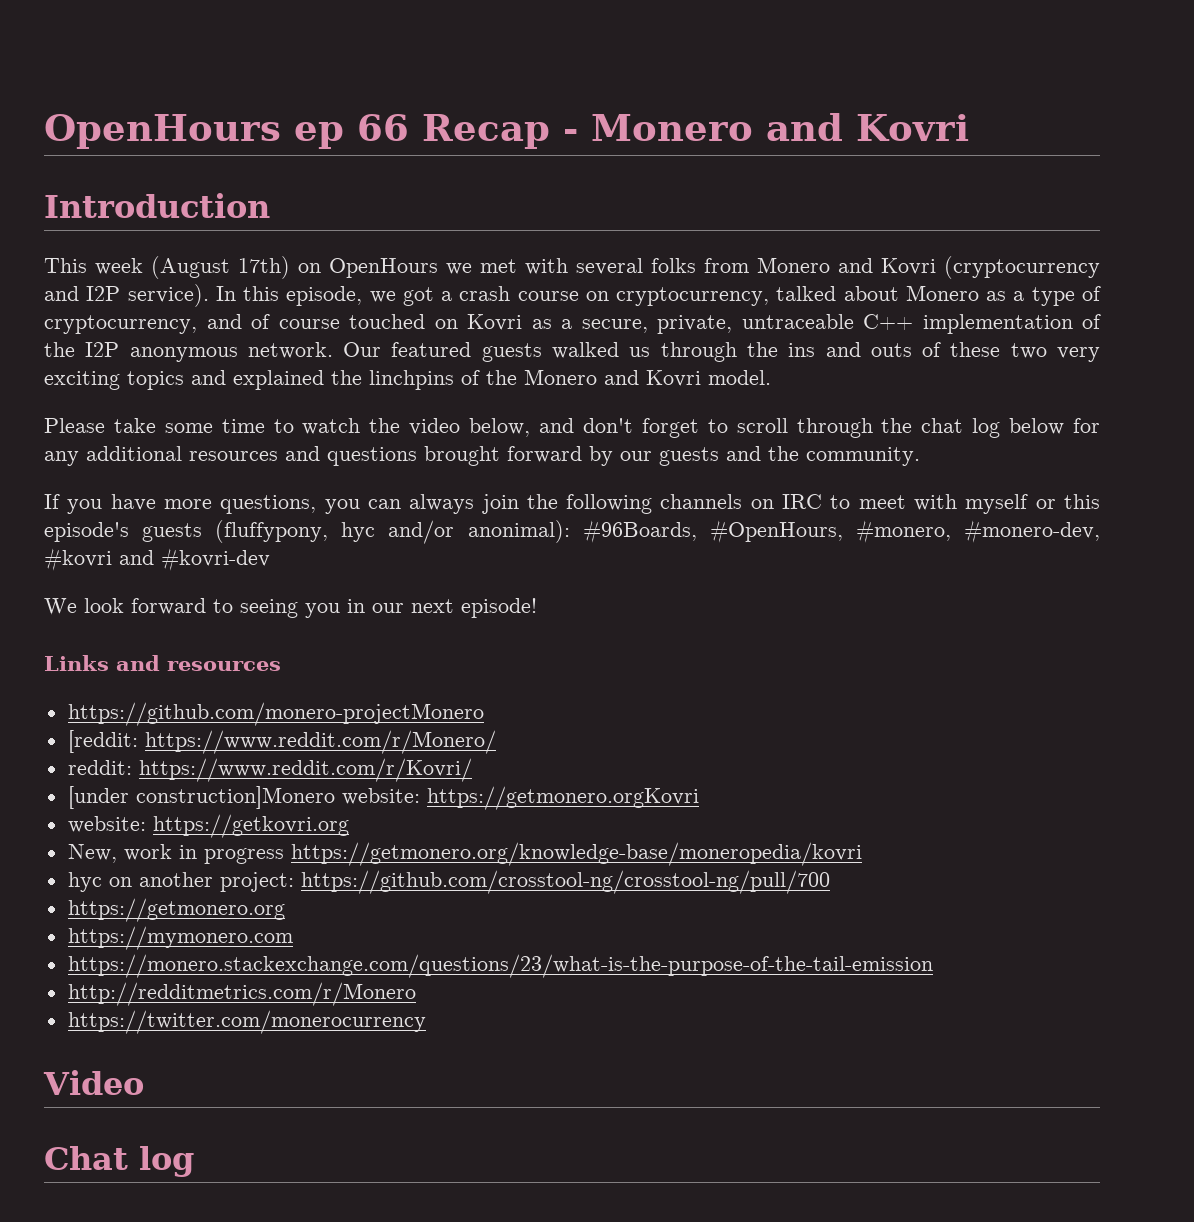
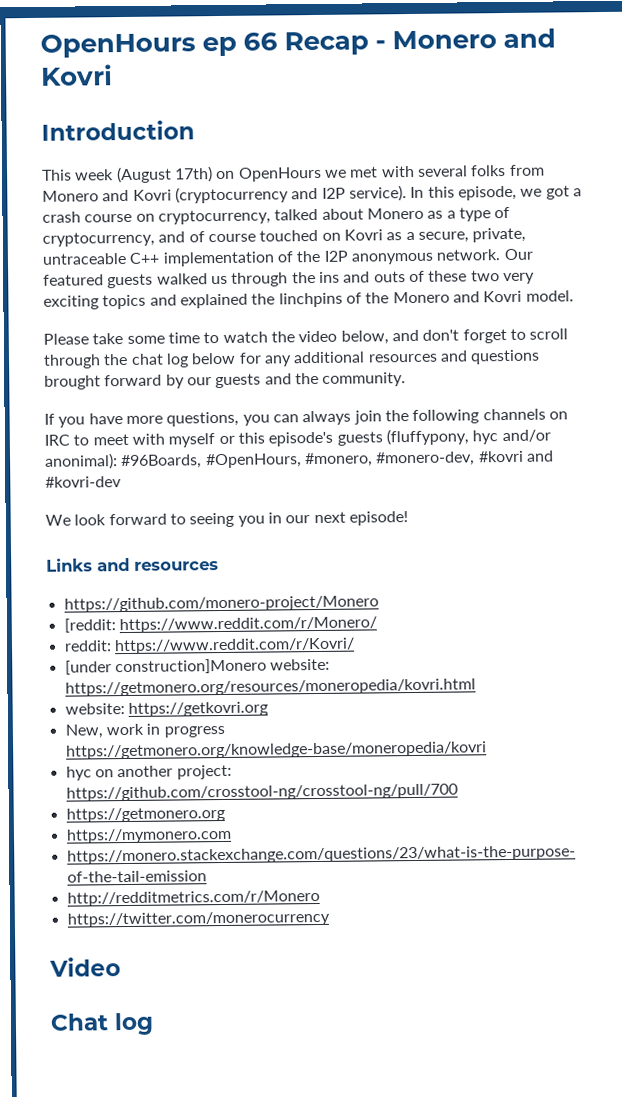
- https://github.com/monero-projectMonero
+ https://github.com/monero-project/Monero
- [under construction]Monero website: https://getmonero.orgKovri
+ [under construction]Monero website: https://getmonero.org/resources/moneropedia/kovri.html

